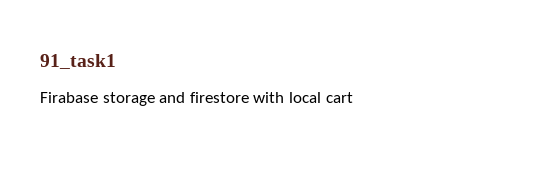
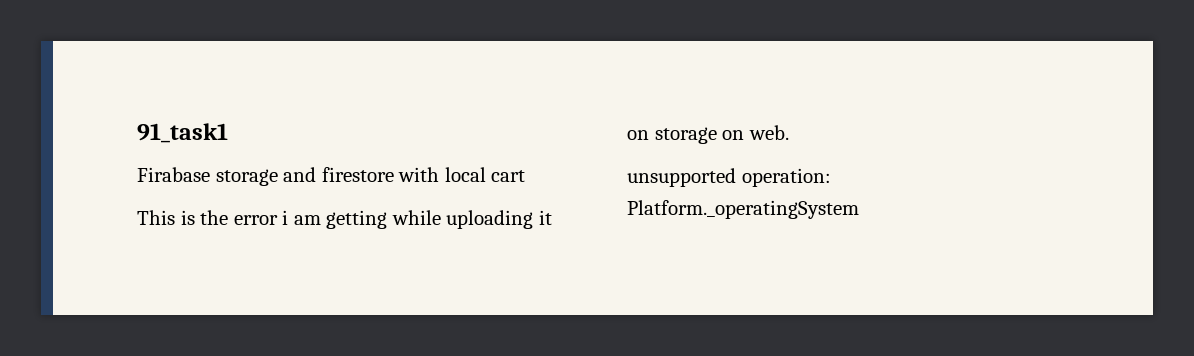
+ This is the error i am getting while uploading it on storage on web.
+ unsupported operation: Platform._operatingSystem

